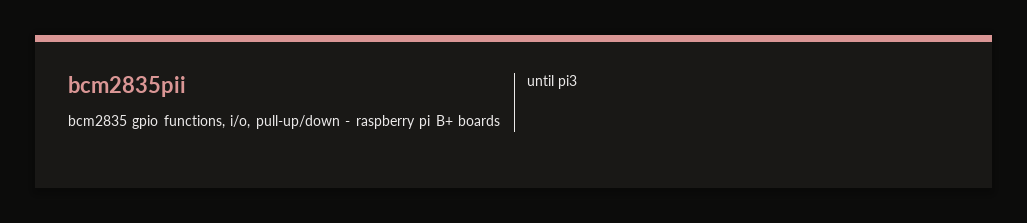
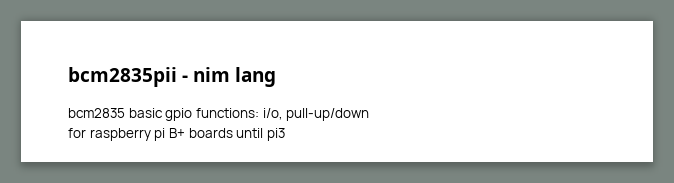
- bcm2835pii
- bcm2835 gpio functions, i/o, pull-up/down - raspberry pi B+ boards until pi3
+ bcm2835pii - nim lang
+ bcm2835 basic gpio functions: i/o, pull-up/down
+ for raspberry pi B+ boards until pi3

